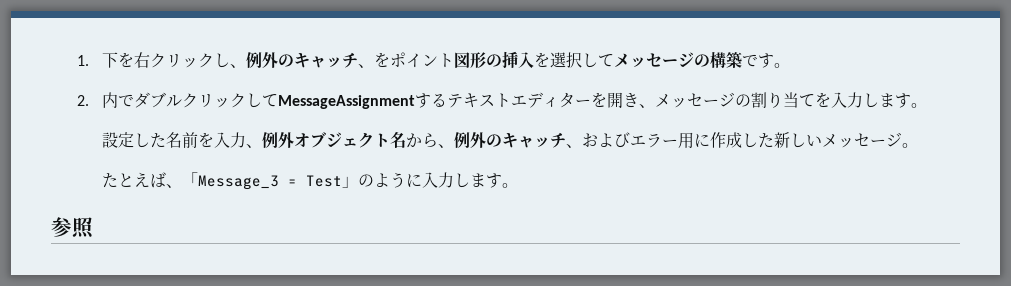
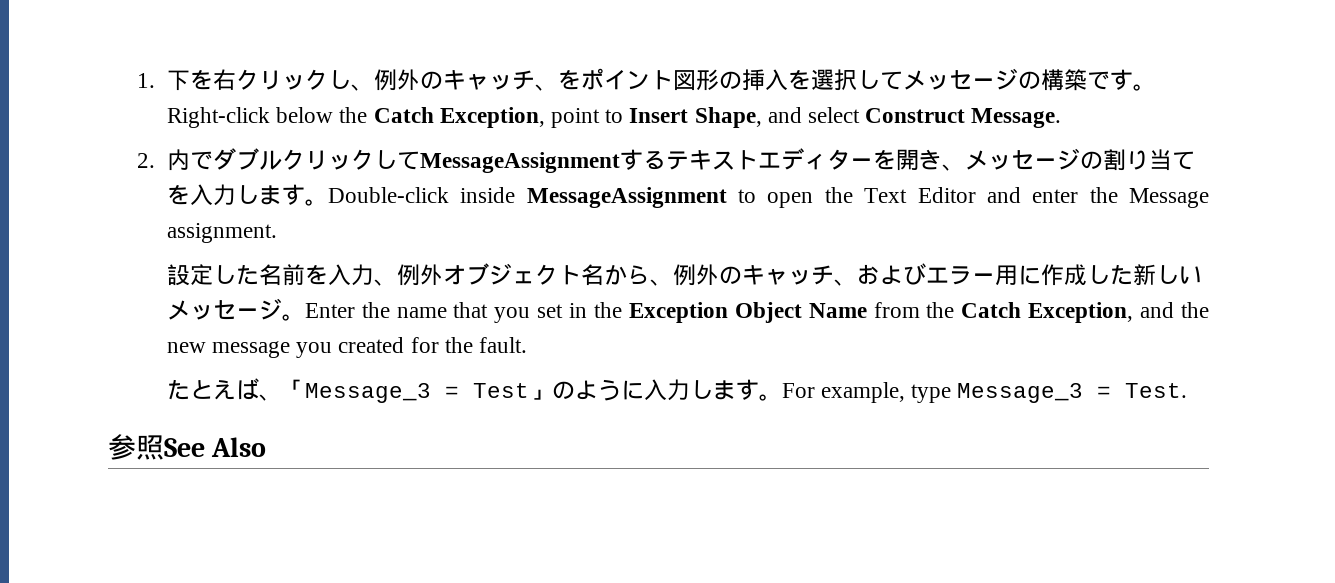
+ Right-click below the Catch Exception, point to Insert Shape, and select Construct Message.
+ Double-click inside MessageAssignment to open the Text Editor and enter the Message assignment.
+ Enter the name that you set in the Exception Object Name from the Catch Exception, and the new message you created for the fault.
+ For example, type Message_3 = Test.
- 参照
+ 参照See Also

